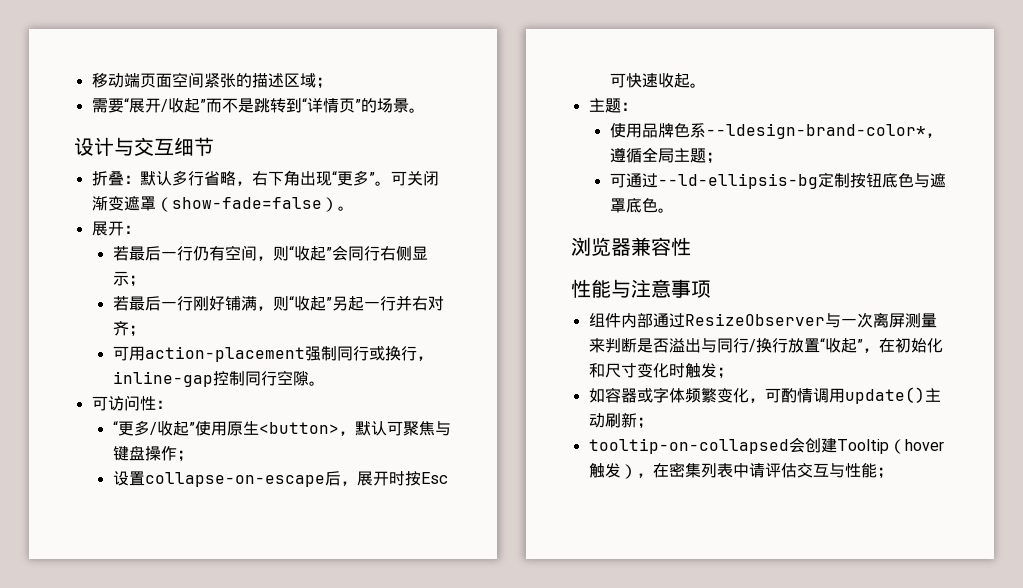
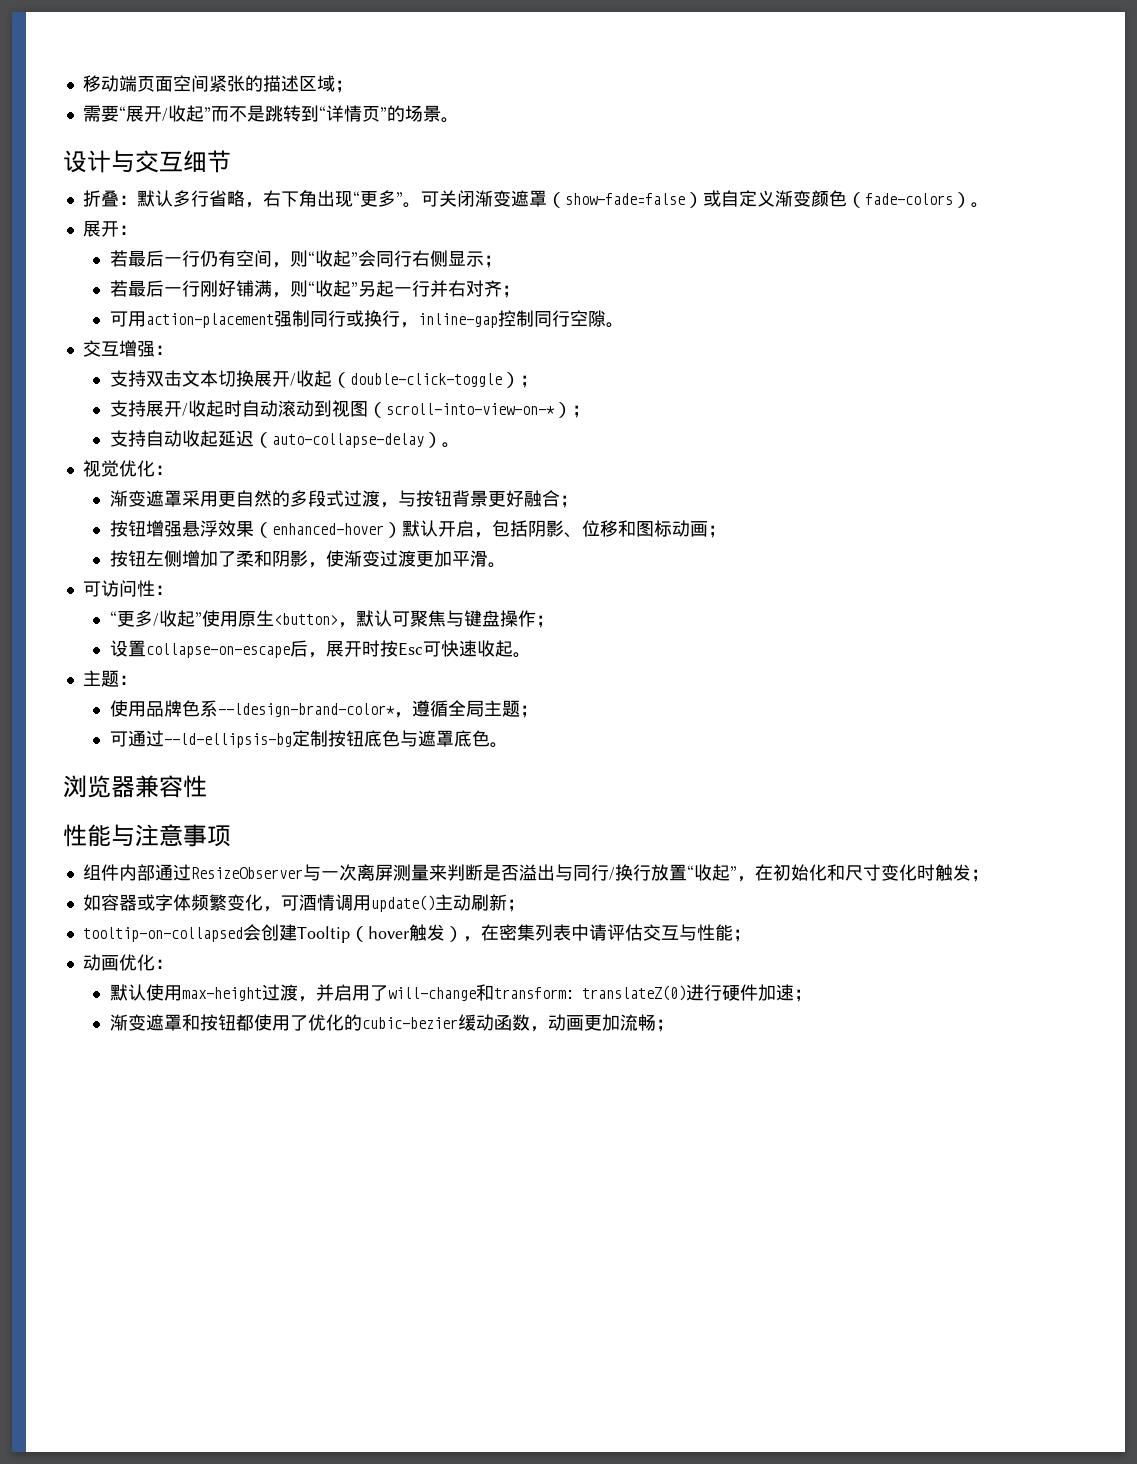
- 可关闭渐变遮罩（show-fade=false）。
+ 可关闭渐变遮罩（show-fade=false）或自定义渐变颜色（fade-colors）。
+ 交互增强：
+ 支持双击文本切换展开/收起（double-click-toggle）；
+ 支持展开/收起时自动滚动到视图（scroll-into-view-on-*）；
+ 支持自动收起延迟（auto-collapse-delay）。
+ 视觉优化：
+ 渐变遮罩采用更自然的多段式过渡，与按钮背景更好融合；
+ 按钮增强悬浮效果（enhanced-hover）默认开启，包括阴影、位移和图标动画；
+ 按钮左侧增加了柔和阴影，使渐变过渡更加平滑。
- 如容器或字体频繁变化，可酌情调用update()主动刷新；
+ 如容器或字体频繁变化，可酒情调用update()主动刷新；
+ 动画优化：
+ 默认使用max-height过渡，并启用了will-change和transform: translateZ(0)进行硬件加速；
+ 渐变遮罩和按钮都使用了优化的cubic-bezier缓动函数，动画更加流畅；

